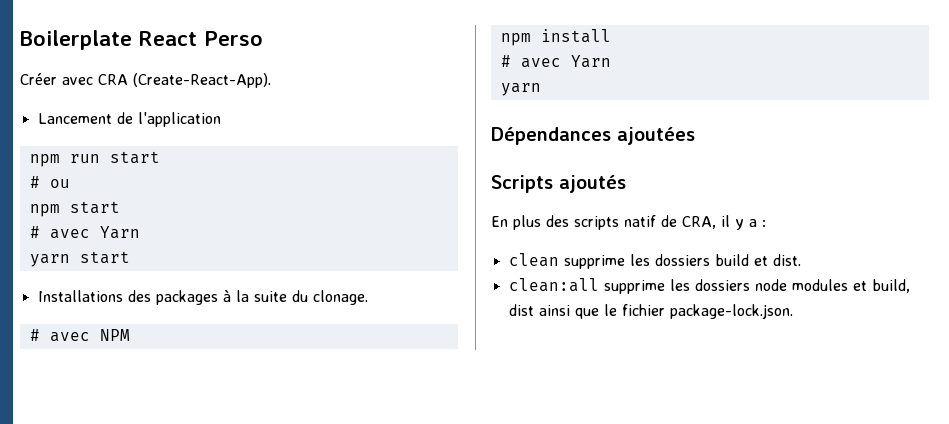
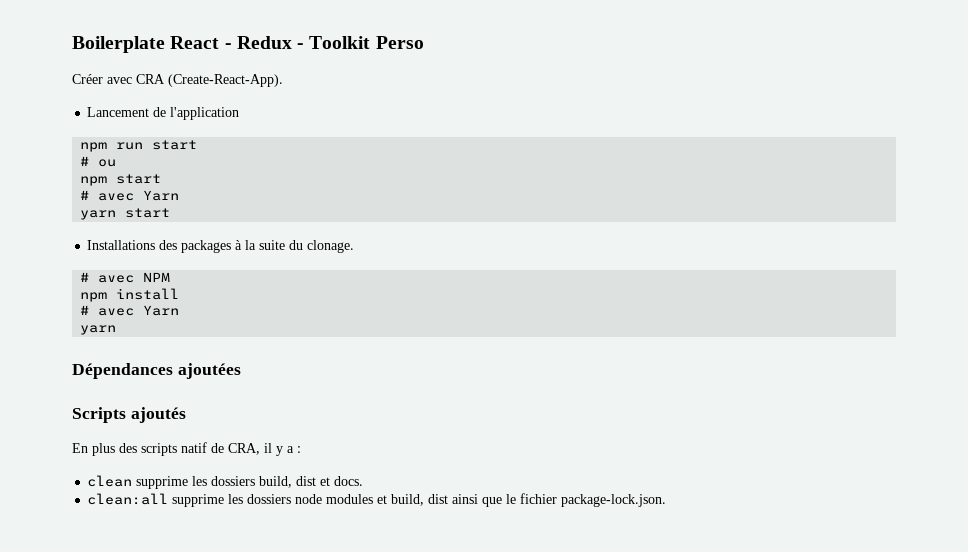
- Boilerplate React Perso
+ Boilerplate React - Redux - Toolkit Perso
- clean supprime les dossiers build et dist.
+ clean supprime les dossiers build, dist et docs.

